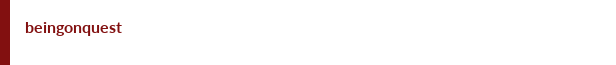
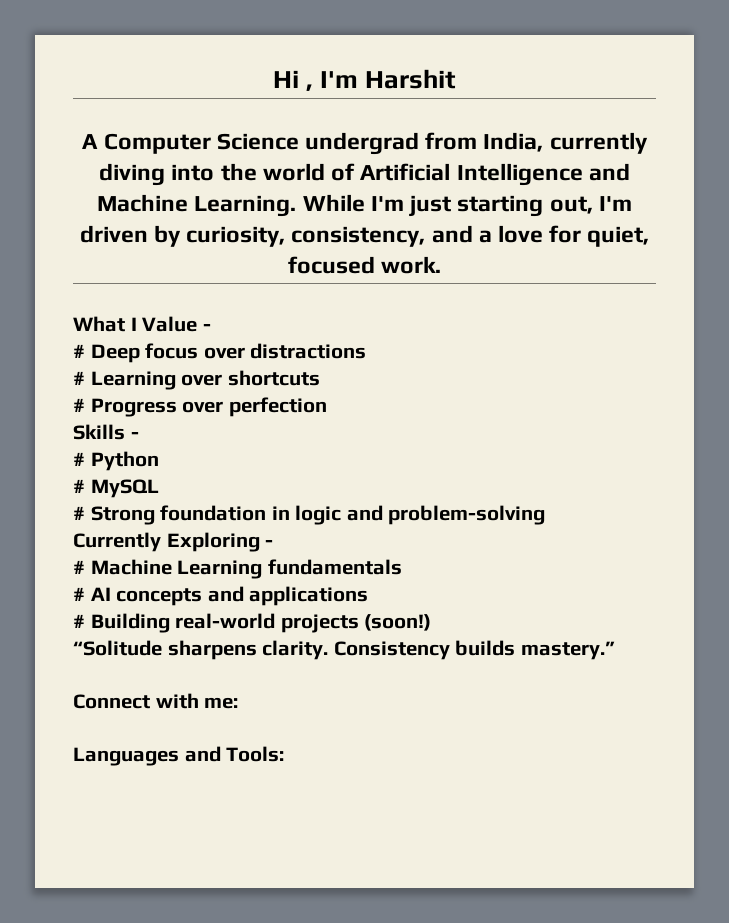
- beingonquest
+ Hi , I'm Harshit
+ A Computer Science undergrad from India, currently diving into the world of Artificial Intelligence and Machine Learning. While I'm just starting out, I'm driven by curiosity, consistency, and a love for quiet, focused work.
+ What I Value -
+ # Deep focus over distractions
+ # Learning over shortcuts
+ # Progress over perfection
+ Skills -
+ # Python
+ # MySQL
+ # Strong foundation in logic and problem-solving
+ Currently Exploring -
+ # Machine Learning fundamentals
+ # AI concepts and applications
+ # Building real-world projects (soon!)
+ “Solitude sharpens clarity. Consistency builds mastery.”
+ Connect with me:
+ Languages and Tools:

